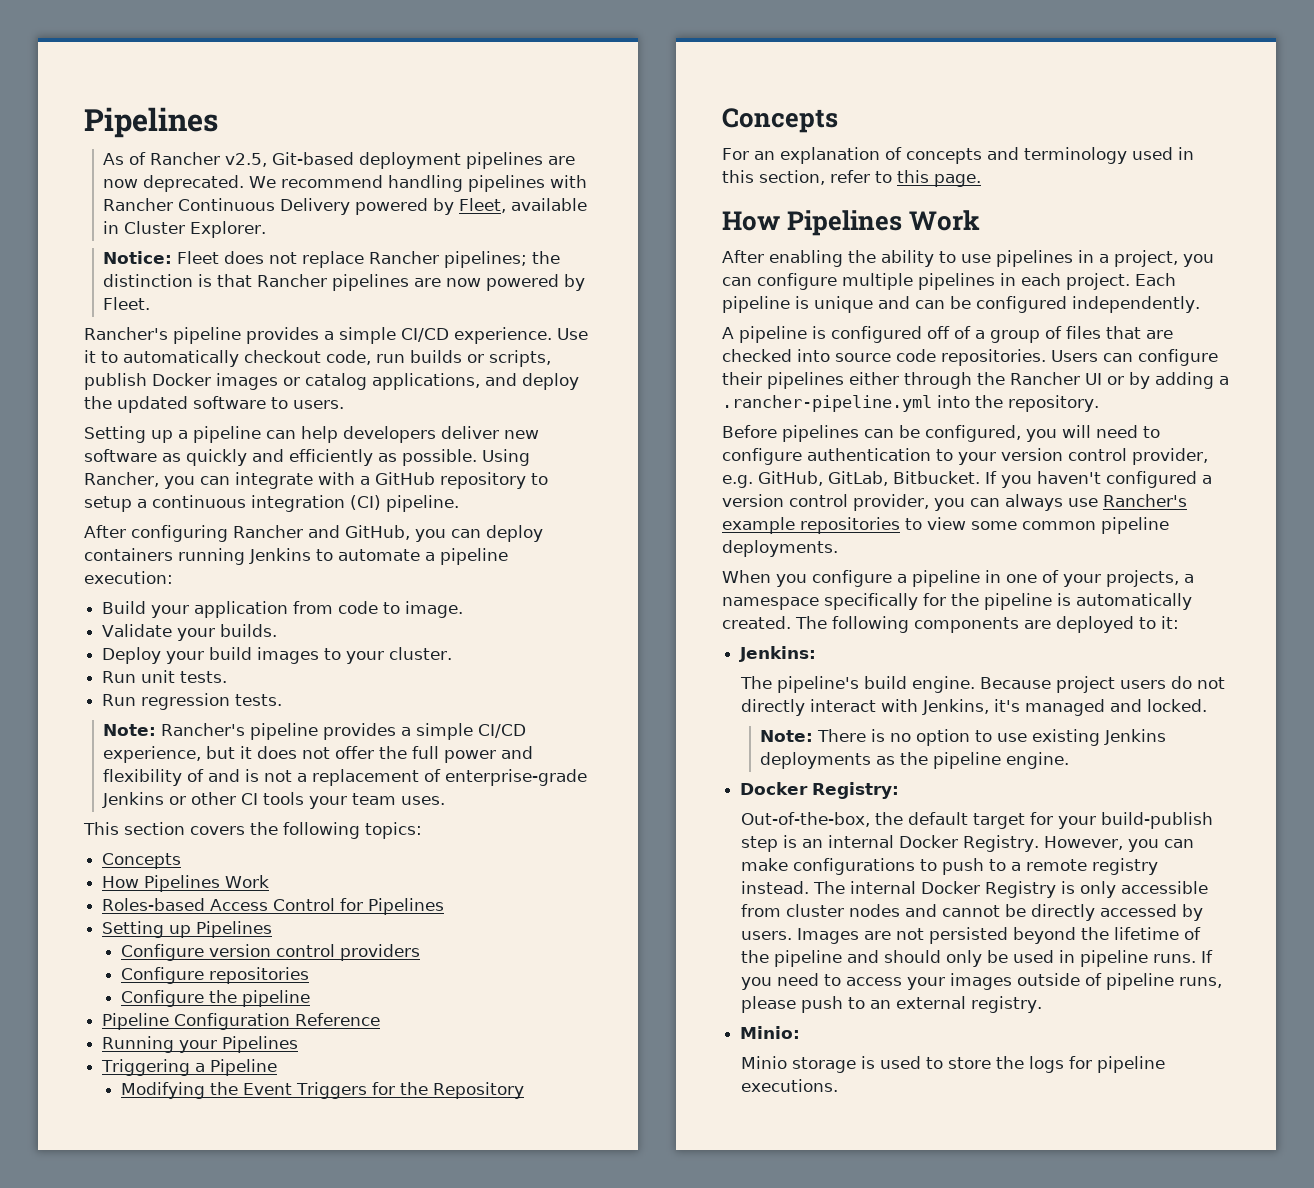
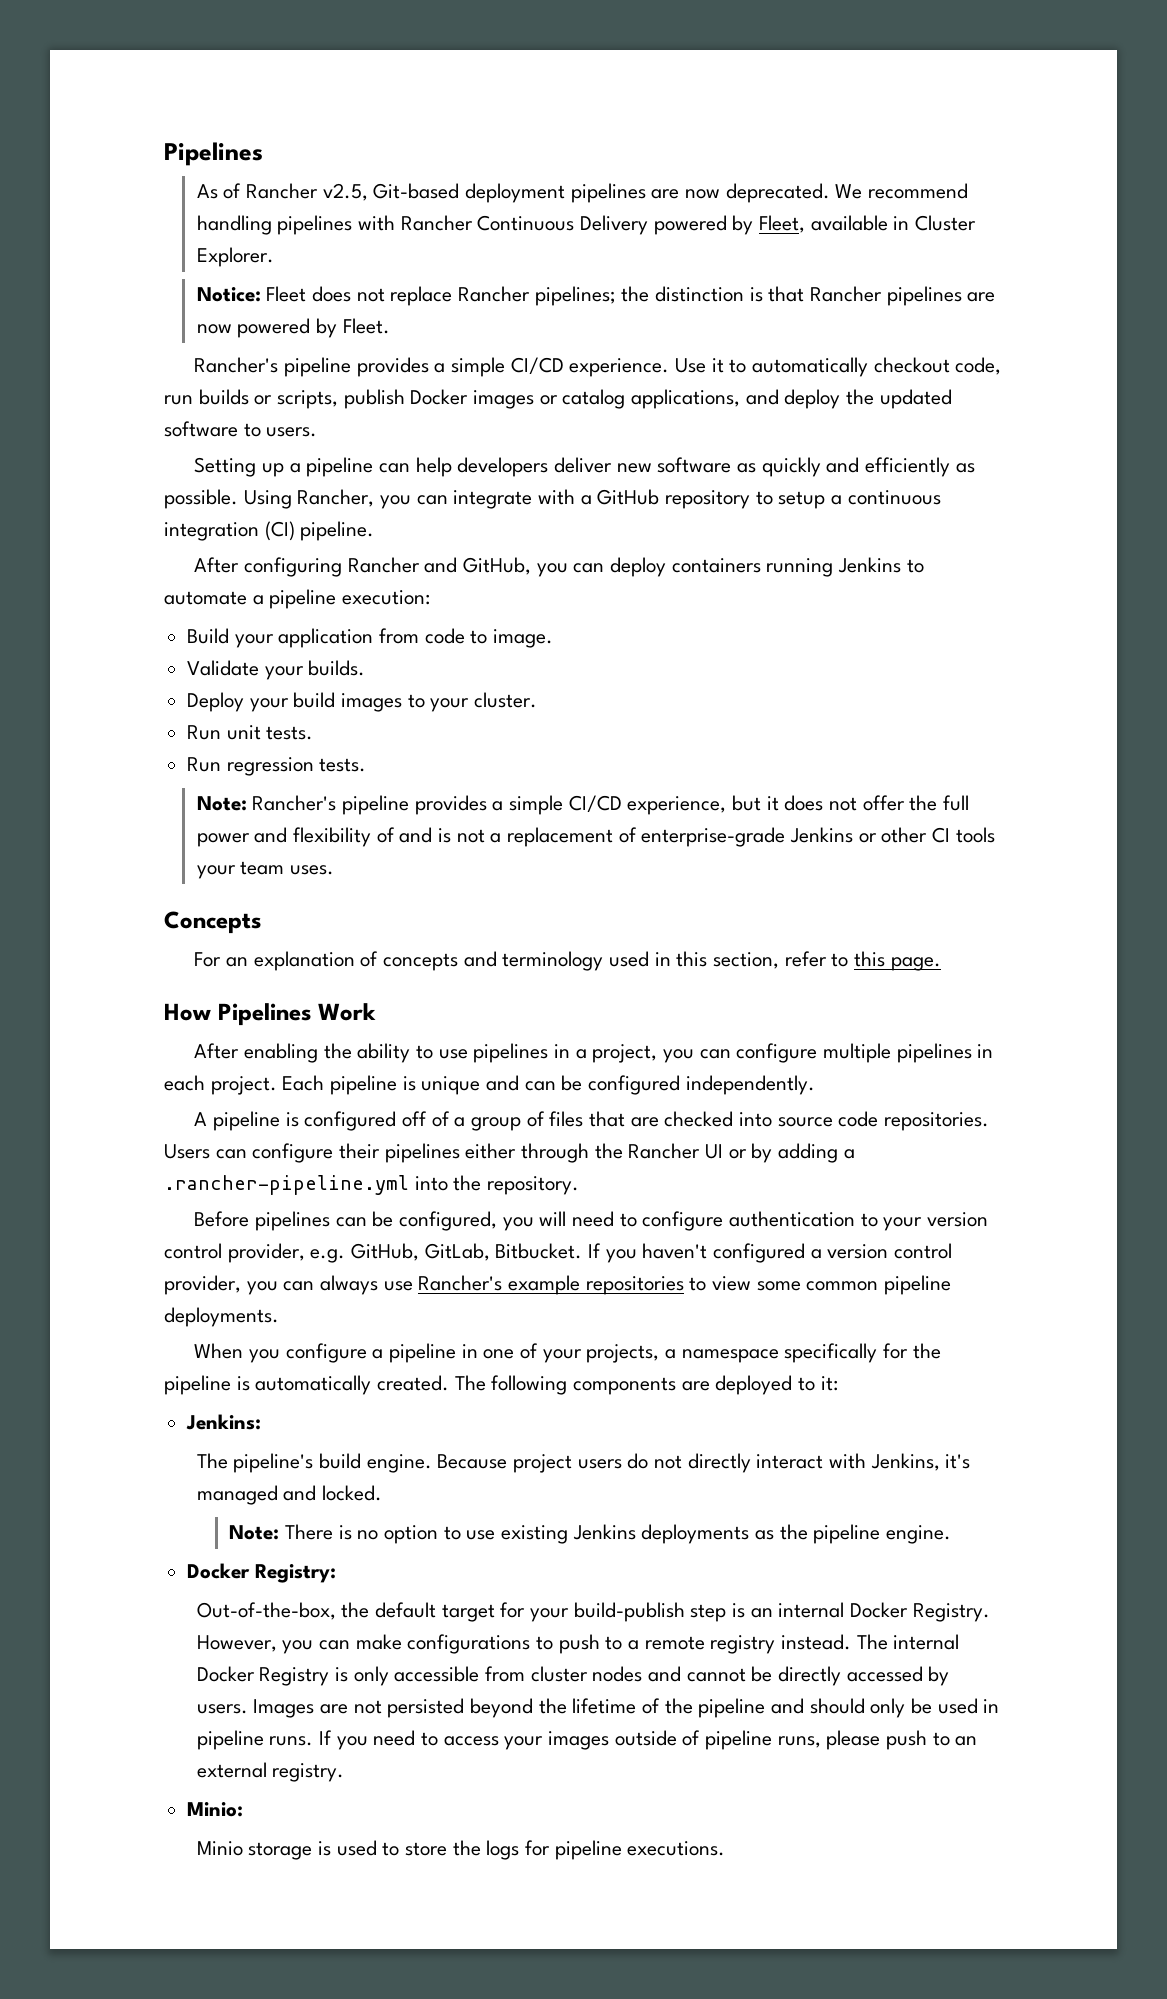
- This section covers the following topics:
- Concepts
- How Pipelines Work
- Roles-based Access Control for Pipelines
- Setting up Pipelines
- Configure version control providers
- Configure repositories
- Configure the pipeline
- Pipeline Configuration Reference
- Running your Pipelines
- Triggering a Pipeline
- Modifying the Event Triggers for the Repository

